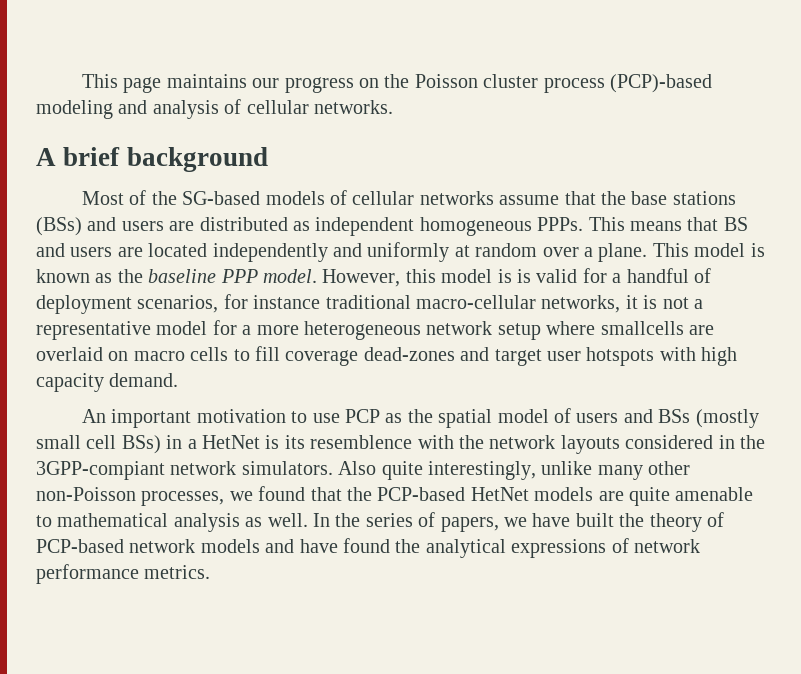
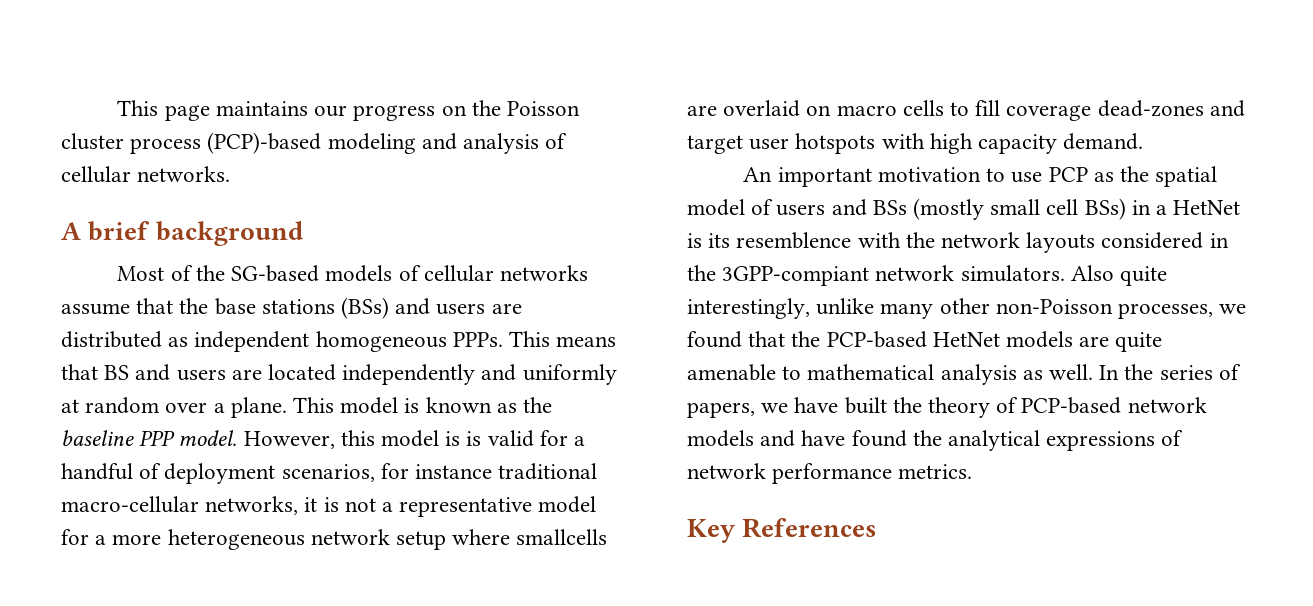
+ Key References

